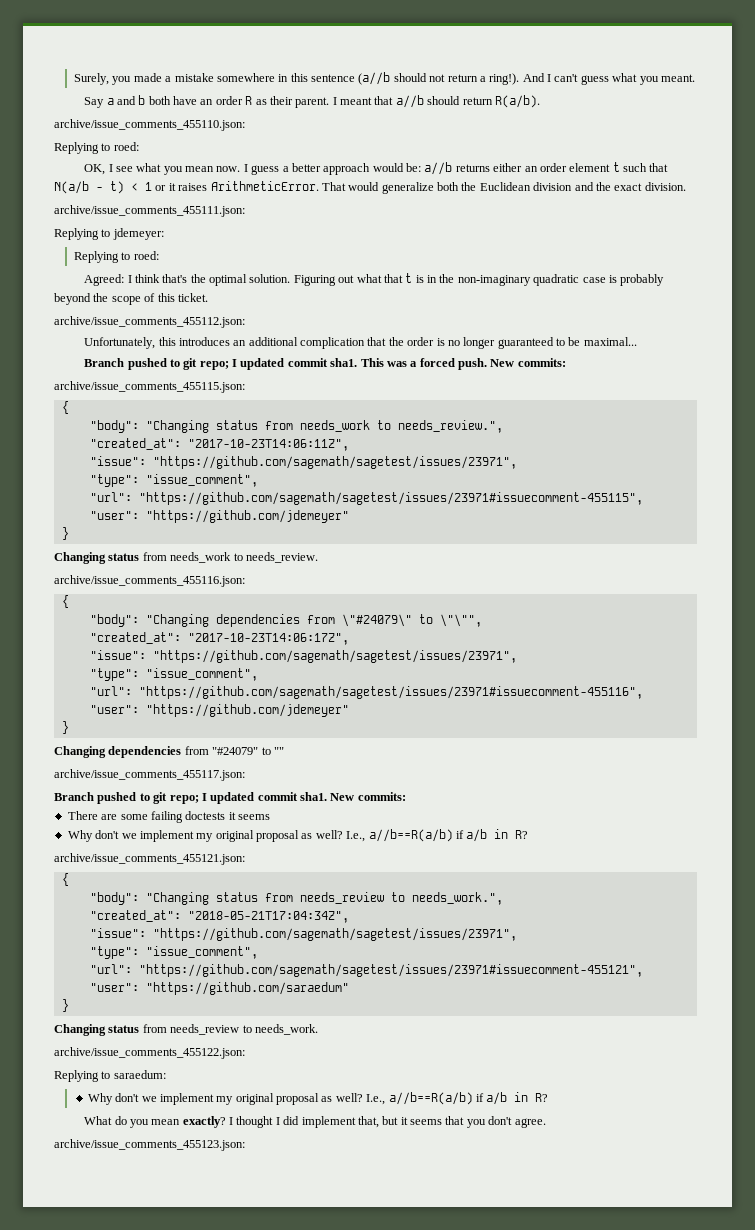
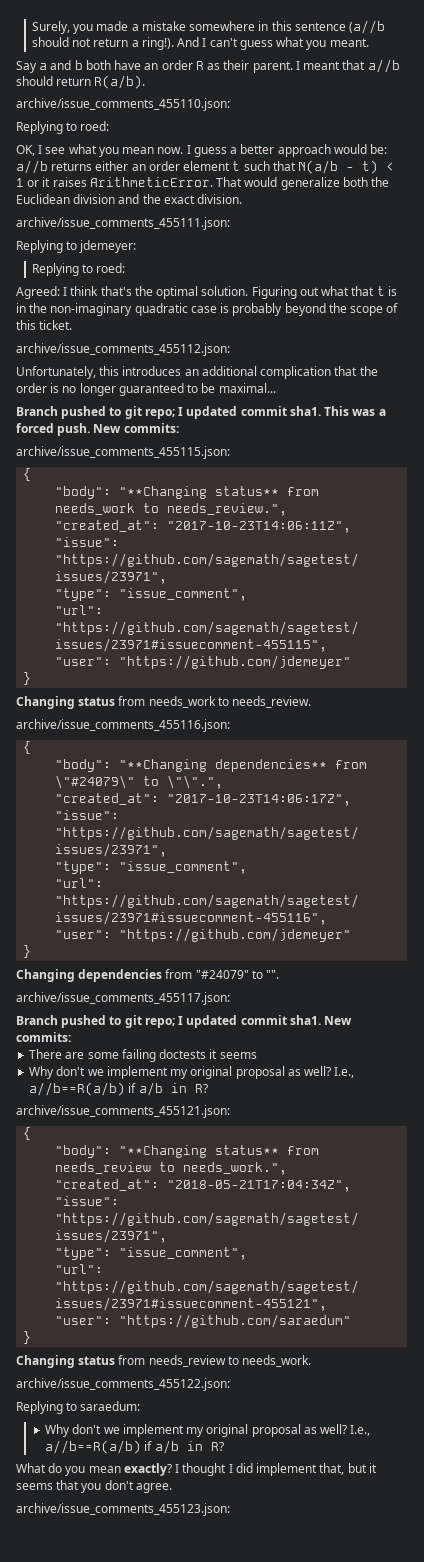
- "body": "Changing status from needs_work to needs_review.",
+ "body": "**Changing status** from needs_work to needs_review.",
- "body": "Changing dependencies from \"#24079\" to \"\"",
+ "body": "**Changing dependencies** from \"#24079\" to \"\".",
- Changing dependencies from "#24079" to ""
+ Changing dependencies from "#24079" to "".
- "body": "Changing status from needs_review to needs_work.",
+ "body": "**Changing status** from needs_review to needs_work.",

